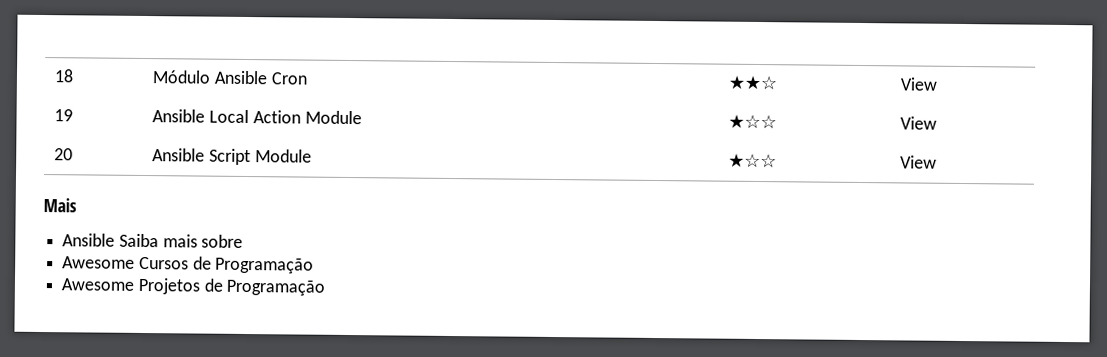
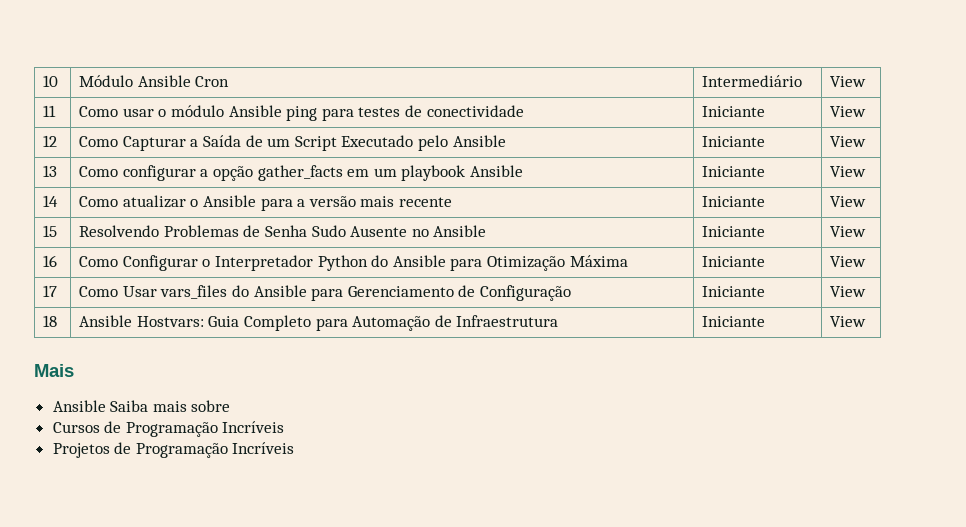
- 18 | Módulo Ansible Cron | ★★☆ | View
- 19 | Ansible Local Action Module | ★☆☆ | View
- 20 | Ansible Script Module | ★☆☆ | View
+ 10 | Módulo Ansible Cron | Intermediário | View
+ 11 | Como usar o módulo Ansible ping para testes de conectividade | Iniciante | View
+ 12 | Como Capturar a Saída de um Script Executado pelo Ansible | Iniciante | View
+ 13 | Como configurar a opção gather_facts em um playbook Ansible | Iniciante | View
+ 14 | Como atualizar o Ansible para a versão mais recente | Iniciante | View
+ 15 | Resolvendo Problemas de Senha Sudo Ausente no Ansible | Iniciante | View
+ 16 | Como Configurar o Interpretador Python do Ansible para Otimização Máxima | Iniciante | View
+ 17 | Como Usar vars_files do Ansible para Gerenciamento de Configuração | Iniciante | View
+ 18 | Ansible Hostvars: Guia Completo para Automação de Infraestrutura | Iniciante | View
- Awesome Cursos de Programação
- Awesome Projetos de Programação
+ Cursos de Programação Incríveis
+ Projetos de Programação Incríveis

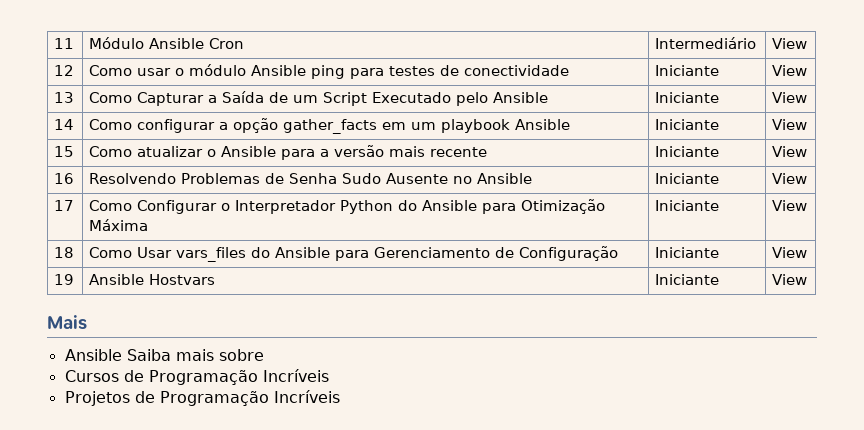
- 10 | Módulo Ansible Cron | Intermediário | View
+ 11 | Módulo Ansible Cron | Intermediário | View
- 11 | Como usar o módulo Ansible ping para testes de conectividade | Iniciante | View
+ 12 | Como usar o módulo Ansible ping para testes de conectividade | Iniciante | View
- 12 | Como Capturar a Saída de um Script Executado pelo Ansible | Iniciante | View
+ 13 | Como Capturar a Saída de um Script Executado pelo Ansible | Iniciante | View
- 13 | Como configurar a opção gather_facts em um playbook Ansible | Iniciante | View
+ 14 | Como configurar a opção gather_facts em um playbook Ansible | Iniciante | View
- 14 | Como atualizar o Ansible para a versão mais recente | Iniciante | View
+ 15 | Como atualizar o Ansible para a versão mais recente | Iniciante | View
- 15 | Resolvendo Problemas de Senha Sudo Ausente no Ansible | Iniciante | View
+ 16 | Resolvendo Problemas de Senha Sudo Ausente no Ansible | Iniciante | View
- 16 | Como Configurar o Interpretador Python do Ansible para Otimização Máxima | Iniciante | View
+ 17 | Como Configurar o Interpretador Python do Ansible para Otimização Máxima | Iniciante | View
- 17 | Como Usar vars_files do Ansible para Gerenciamento de Configuração | Iniciante | View
+ 18 | Como Usar vars_files do Ansible para Gerenciamento de Configuração | Iniciante | View
- 18 | Ansible Hostvars: Guia Completo para Automação de Infraestrutura | Iniciante | View
+ 19 | Ansible Hostvars | Iniciante | View

